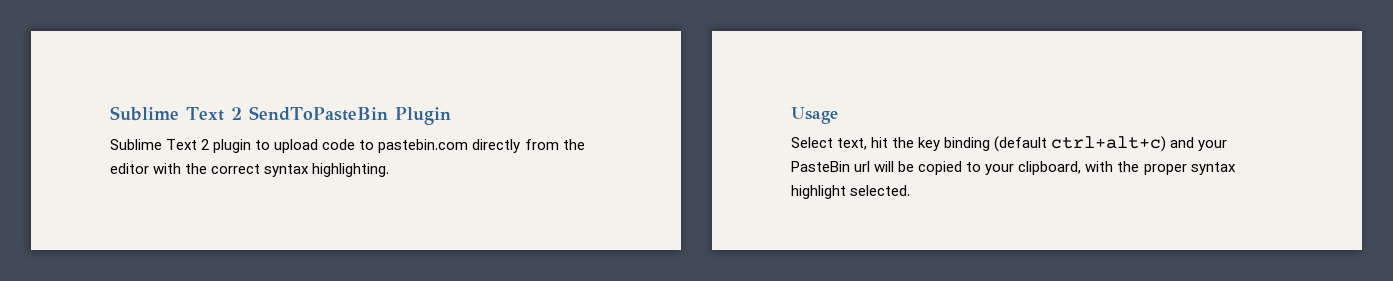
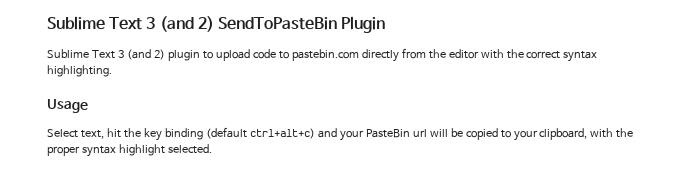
- Sublime Text 2 SendToPasteBin Plugin
+ Sublime Text 3 (and 2) SendToPasteBin Plugin
- Sublime Text 2 plugin to upload code to pastebin.com directly from the editor with the correct syntax highlighting.
+ Sublime Text 3 (and 2) plugin to upload code to pastebin.com directly from the editor with the correct syntax highlighting.

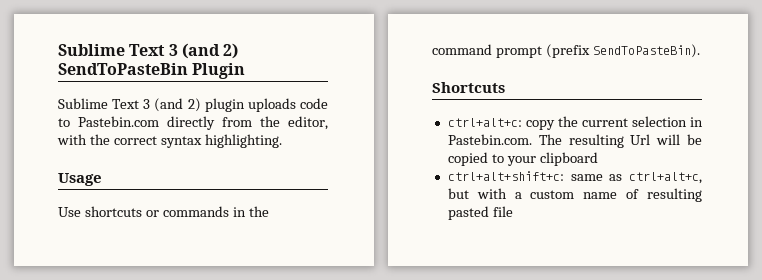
- Sublime Text 3 (and 2) plugin to upload code to pastebin.com directly from the editor with the correct syntax highlighting.
+ Sublime Text 3 (and 2) plugin uploads code to Pastebin.com directly from the editor, with the correct syntax highlighting.
- Select text, hit the key binding (default ctrl+alt+c) and your PasteBin url will be copied to your clipboard, with the proper syntax highlight selected.
+ Use shortcuts or commands in the command prompt (prefix SendToPasteBin).
+ Shortcuts
+ ctrl+alt+c: copy the current selection in Pastebin.com. The resulting Url will be copied to your clipboard
+ ctrl+alt+shift+c: same as ctrl+alt+c, but with a custom name of resulting pasted file

